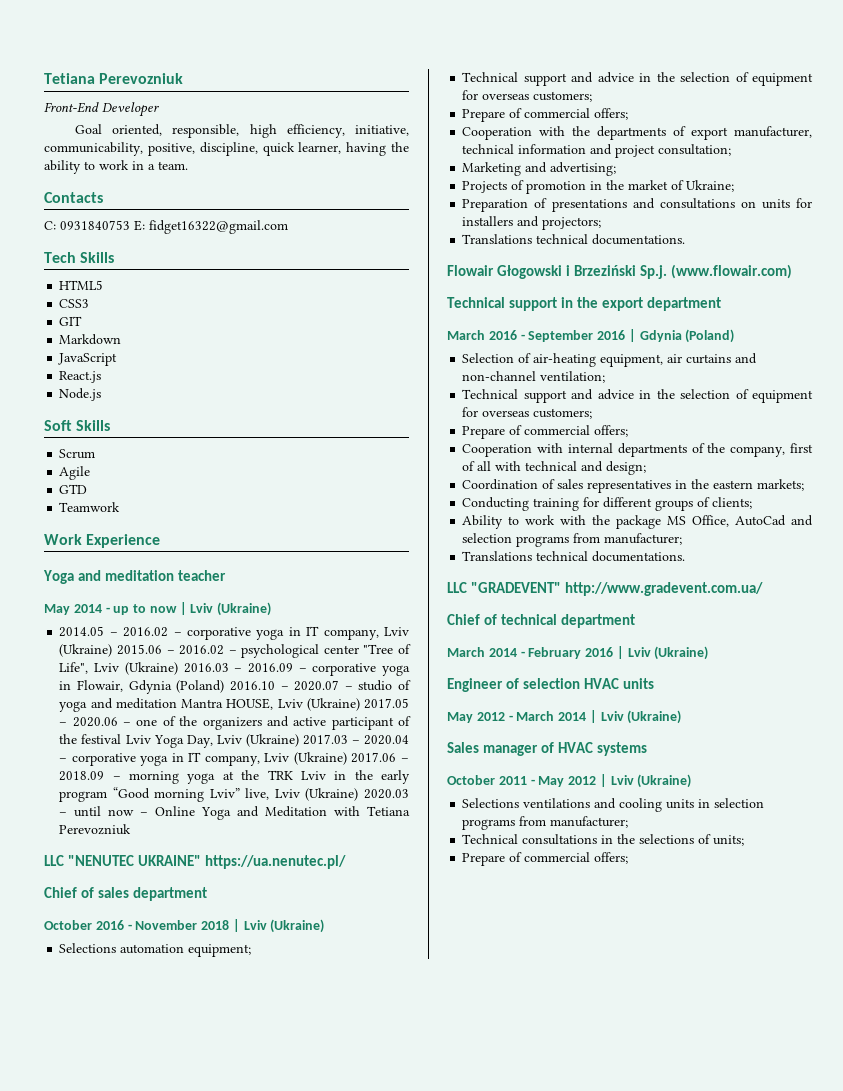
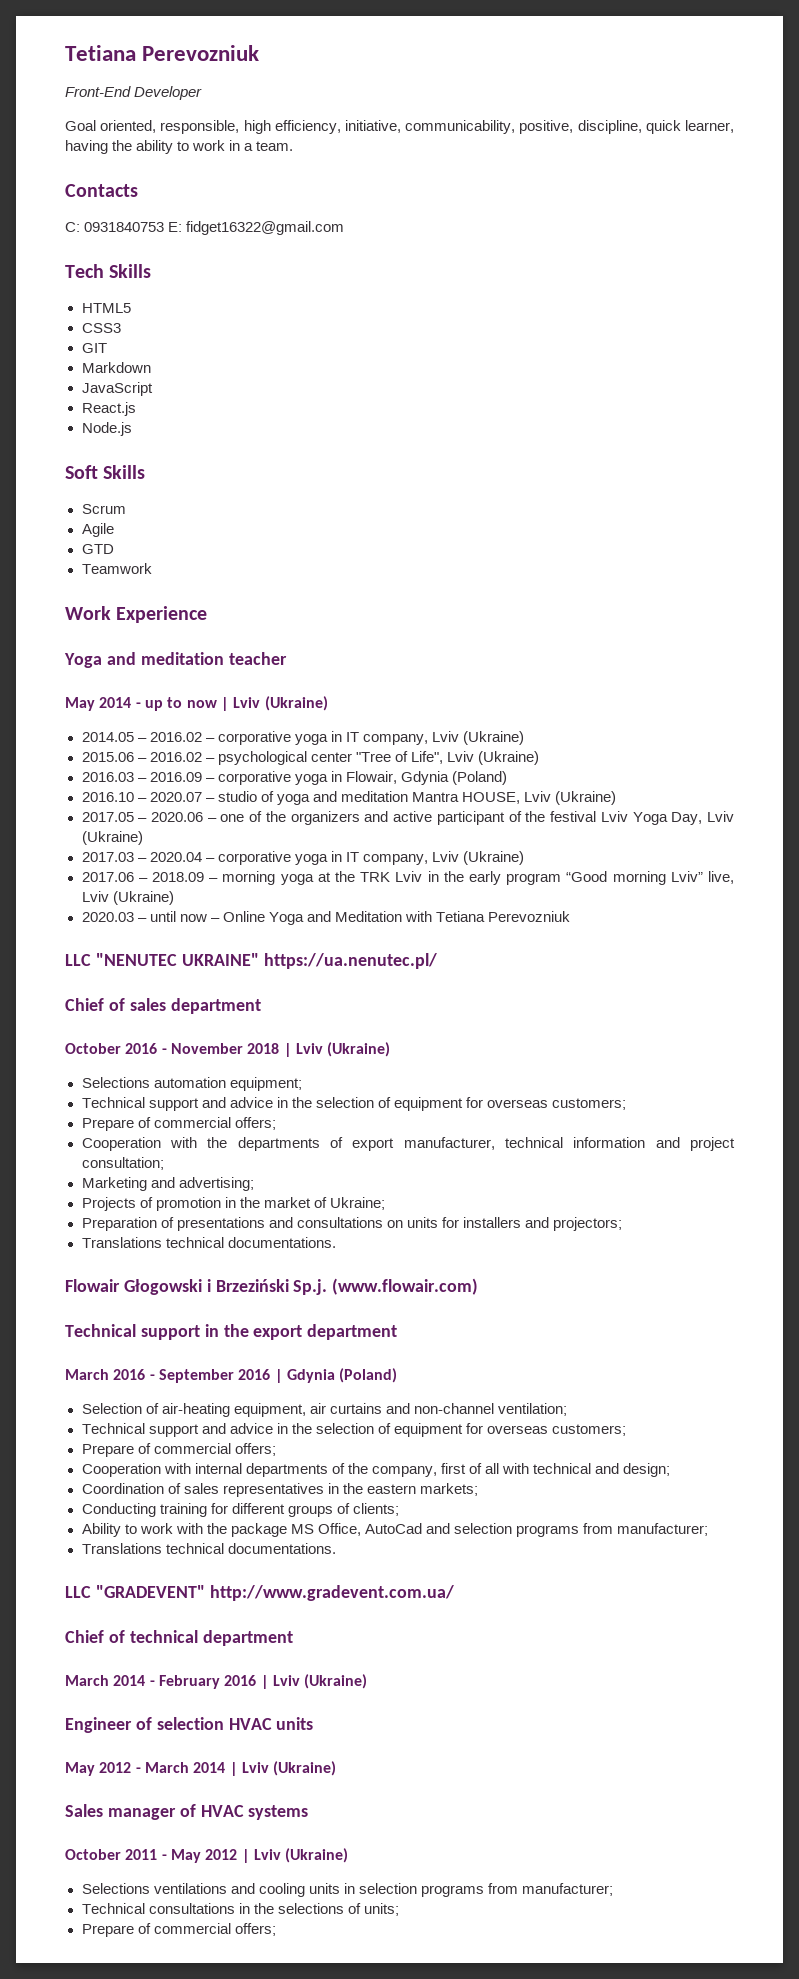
- 2014.05 – 2016.02 – corporative yoga in IT company, Lviv (Ukraine) 2015.06 – 2016.02 – psychological center "Tree of Life", Lviv (Ukraine) 2016.03 – 2016.09 – corporative yoga in Flowair, Gdynia (Poland) 2016.10 – 2020.07 – studio of yoga and meditation Mantra HOUSE, Lviv (Ukraine) 2017.05 – 2020.06 – one of the organizers and active participant of the festival Lviv Yoga Day, Lviv (Ukraine) 2017.03 – 2020.04 – corporative yoga in IT company, Lviv (Ukraine) 2017.06 – 2018.09 – morning yoga at the TRK Lviv in the early program “Good morning Lviv” live, Lviv (Ukraine) 2020.03 – until now – Online Yoga and Meditation with Tetiana Perevozniuk
+ 2014.05 – 2016.02 – corporative yoga in IT company, Lviv (Ukraine)
+ 2015.06 – 2016.02 – psychological center "Tree of Life", Lviv (Ukraine)
+ 2016.03 – 2016.09 – corporative yoga in Flowair, Gdynia (Poland)
+ 2016.10 – 2020.07 – studio of yoga and meditation Mantra HOUSE, Lviv (Ukraine)
+ 2017.05 – 2020.06 – one of the organizers and active participant of the festival Lviv Yoga Day, Lviv (Ukraine)
+ 2017.03 – 2020.04 – corporative yoga in IT company, Lviv (Ukraine)
+ 2017.06 – 2018.09 – morning yoga at the TRK Lviv in the early program “Good morning Lviv” live, Lviv (Ukraine)
+ 2020.03 – until now – Online Yoga and Meditation with Tetiana Perevozniuk

